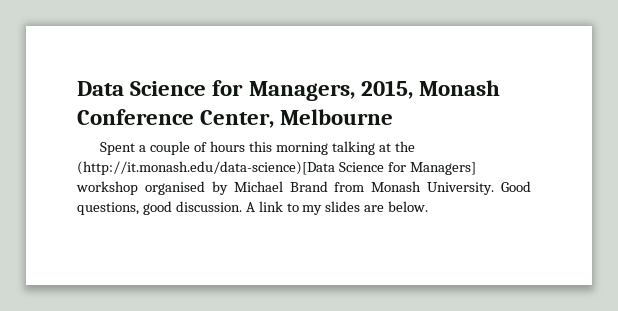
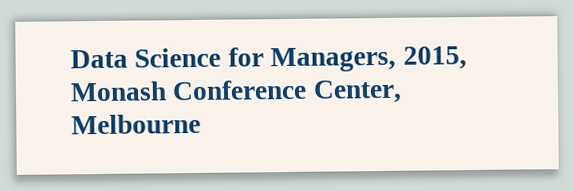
- Spent a couple of hours this morning talking at the (http://it.monash.edu/data-science)[Data Science for Managers] workshop organised by Michael Brand from Monash University. Good questions, good discussion. A link to my slides are below.

